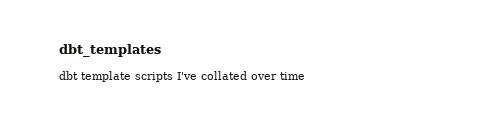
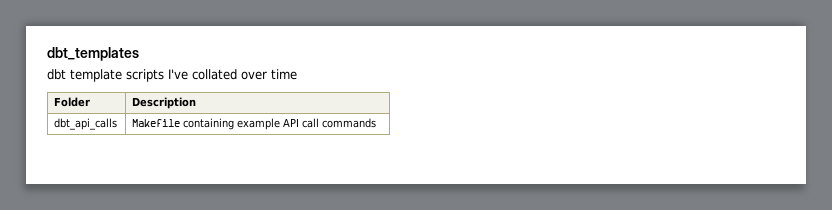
+ Folder | Description
+ dbt_api_calls | Makefile containing example API call commands

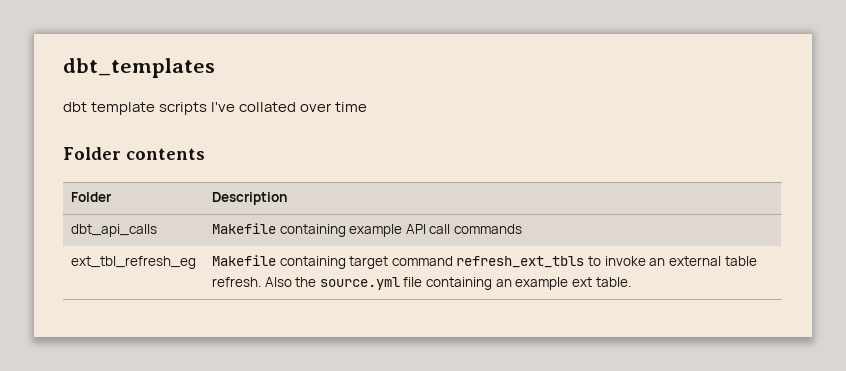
+ Folder contents
+ ext_tbl_refresh_eg | Makefile containing target command refresh_ext_tbls to invoke an external table refresh. Also the source.yml file containing an example ext table.

